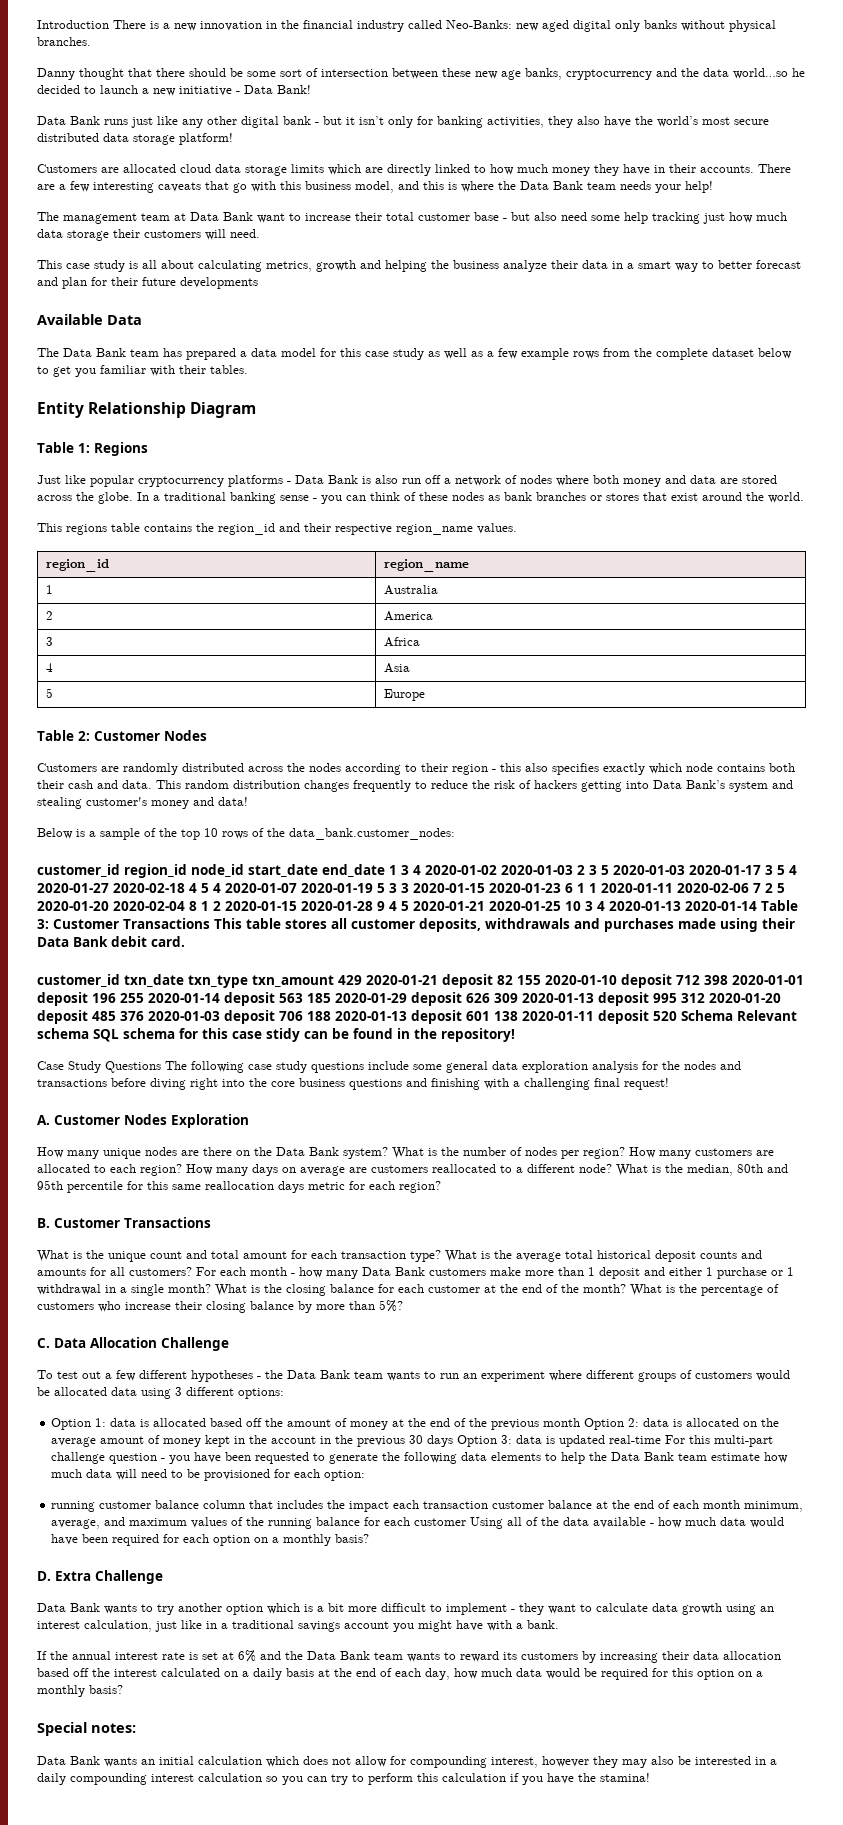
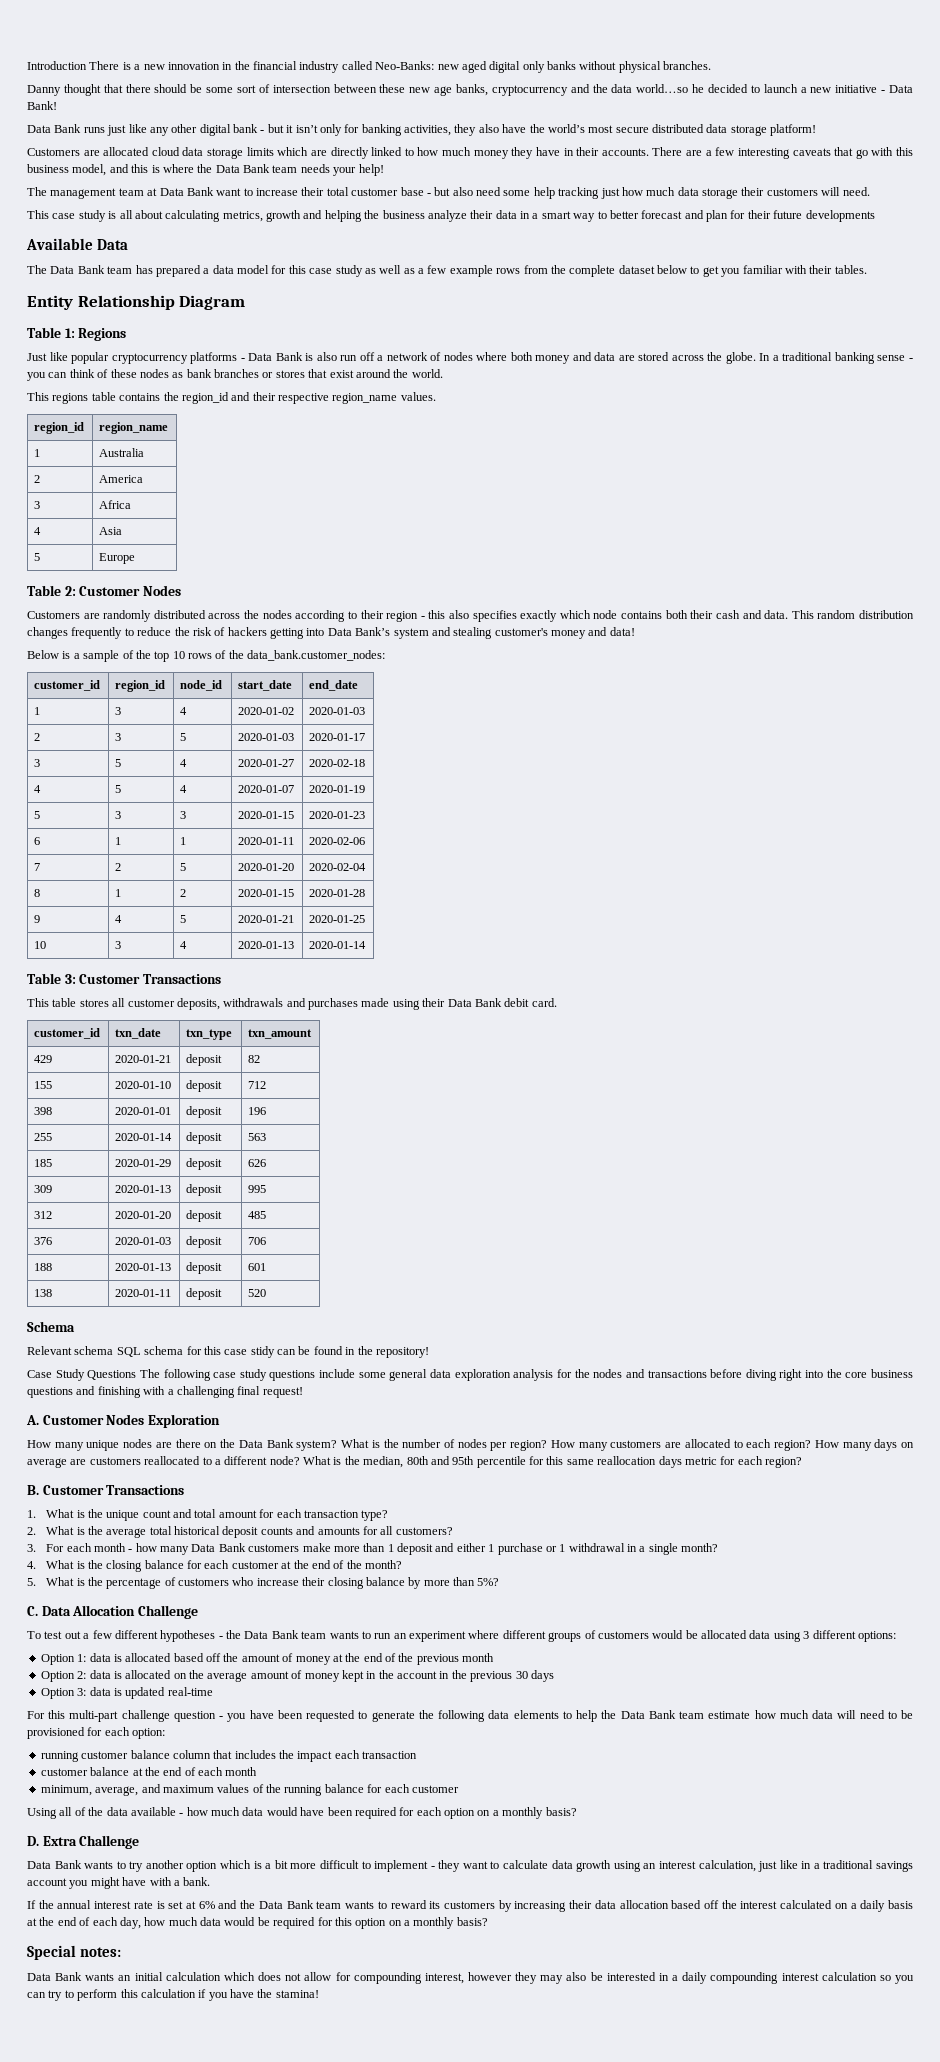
- customer_id region_id node_id start_date end_date 1 3 4 2020-01-02 2020-01-03 2 3 5 2020-01-03 2020-01-17 3 5 4 2020-01-27 2020-02-18 4 5 4 2020-01-07 2020-01-19 5 3 3 2020-01-15 2020-01-23 6 1 1 2020-01-11 2020-02-06 7 2 5 2020-01-20 2020-02-04 8 1 2 2020-01-15 2020-01-28 9 4 5 2020-01-21 2020-01-25 10 3 4 2020-01-13 2020-01-14 Table 3: Customer Transactions This table stores all customer deposits, withdrawals and purchases made using their Data Bank debit card.
+ customer_id | region_id | node_id | start_date | end_date
+ 1 | 3 | 4 | 2020-01-02 | 2020-01-03
+ 2 | 3 | 5 | 2020-01-03 | 2020-01-17
+ 3 | 5 | 4 | 2020-01-27 | 2020-02-18
+ 4 | 5 | 4 | 2020-01-07 | 2020-01-19
+ 5 | 3 | 3 | 2020-01-15 | 2020-01-23
+ 6 | 1 | 1 | 2020-01-11 | 2020-02-06
+ 7 | 2 | 5 | 2020-01-20 | 2020-02-04
+ 8 | 1 | 2 | 2020-01-15 | 2020-01-28
+ 9 | 4 | 5 | 2020-01-21 | 2020-01-25
+ 10 | 3 | 4 | 2020-01-13 | 2020-01-14
+ Table 3: Customer Transactions
+ This table stores all customer deposits, withdrawals and purchases made using their Data Bank debit card.
- customer_id txn_date txn_type txn_amount 429 2020-01-21 deposit 82 155 2020-01-10 deposit 712 398 2020-01-01 deposit 196 255 2020-01-14 deposit 563 185 2020-01-29 deposit 626 309 2020-01-13 deposit 995 312 2020-01-20 deposit 485 376 2020-01-03 deposit 706 188 2020-01-13 deposit 601 138 2020-01-11 deposit 520 Schema Relevant schema SQL schema for this case stidy can be found in the repository!
+ customer_id | txn_date | txn_type | txn_amount
+ 429 | 2020-01-21 | deposit | 82
+ 155 | 2020-01-10 | deposit | 712
+ 398 | 2020-01-01 | deposit | 196
+ 255 | 2020-01-14 | deposit | 563
+ 185 | 2020-01-29 | deposit | 626
+ 309 | 2020-01-13 | deposit | 995
+ 312 | 2020-01-20 | deposit | 485
+ 376 | 2020-01-03 | deposit | 706
+ 188 | 2020-01-13 | deposit | 601
+ 138 | 2020-01-11 | deposit | 520
+ Schema
+ Relevant schema SQL schema for this case stidy can be found in the repository!
- What is the unique count and total amount for each transaction type? What is the average total historical deposit counts and amounts for all customers? For each month - how many Data Bank customers make more than 1 deposit and either 1 purchase or 1 withdrawal in a single month? What is the closing balance for each customer at the end of the month? What is the percentage of customers who increase their closing balance by more than 5%?
+ 1. What is the unique count and total amount for each transaction type?
+ 2. What is the average total historical deposit counts and amounts for all customers?
+ 3. For each month - how many Data Bank customers make more than 1 deposit and either 1 purchase or 1 withdrawal in a single month?
+ 4. What is the closing balance for each customer at the end of the month?
+ 5. What is the percentage of customers who increase their closing balance by more than 5%?
- data is allocated based off the amount of money at the end of the previous month Option 2:
+ data is allocated based off the amount of money at the end of the previous month
+ Option 2:
- data is allocated on the average amount of money kept in the account in the previous 30 days Option 3:
+ data is allocated on the average amount of money kept in the account in the previous 30 days
+ Option 3:
- data is updated real-time For this multi-part challenge question - you have been requested to generate the following data elements to help the Data Bank team estimate how much data will need to be provisioned for each option:
+ data is updated real-time
+ For this multi-part challenge question - you have been requested to generate the following data elements to help the Data Bank team estimate how much data will need to be provisioned for each option:
- running customer balance column that includes the impact each transaction customer balance at the end of each month minimum, average, and maximum values of the running balance for each customer Using all of the data available - how much data would have been required for each option on a monthly basis?
+ running customer balance column that includes the impact each transaction
+ customer balance at the end of each month
+ minimum, average, and maximum values of the running balance for each customer
+ Using all of the data available - how much data would have been required for each option on a monthly basis?

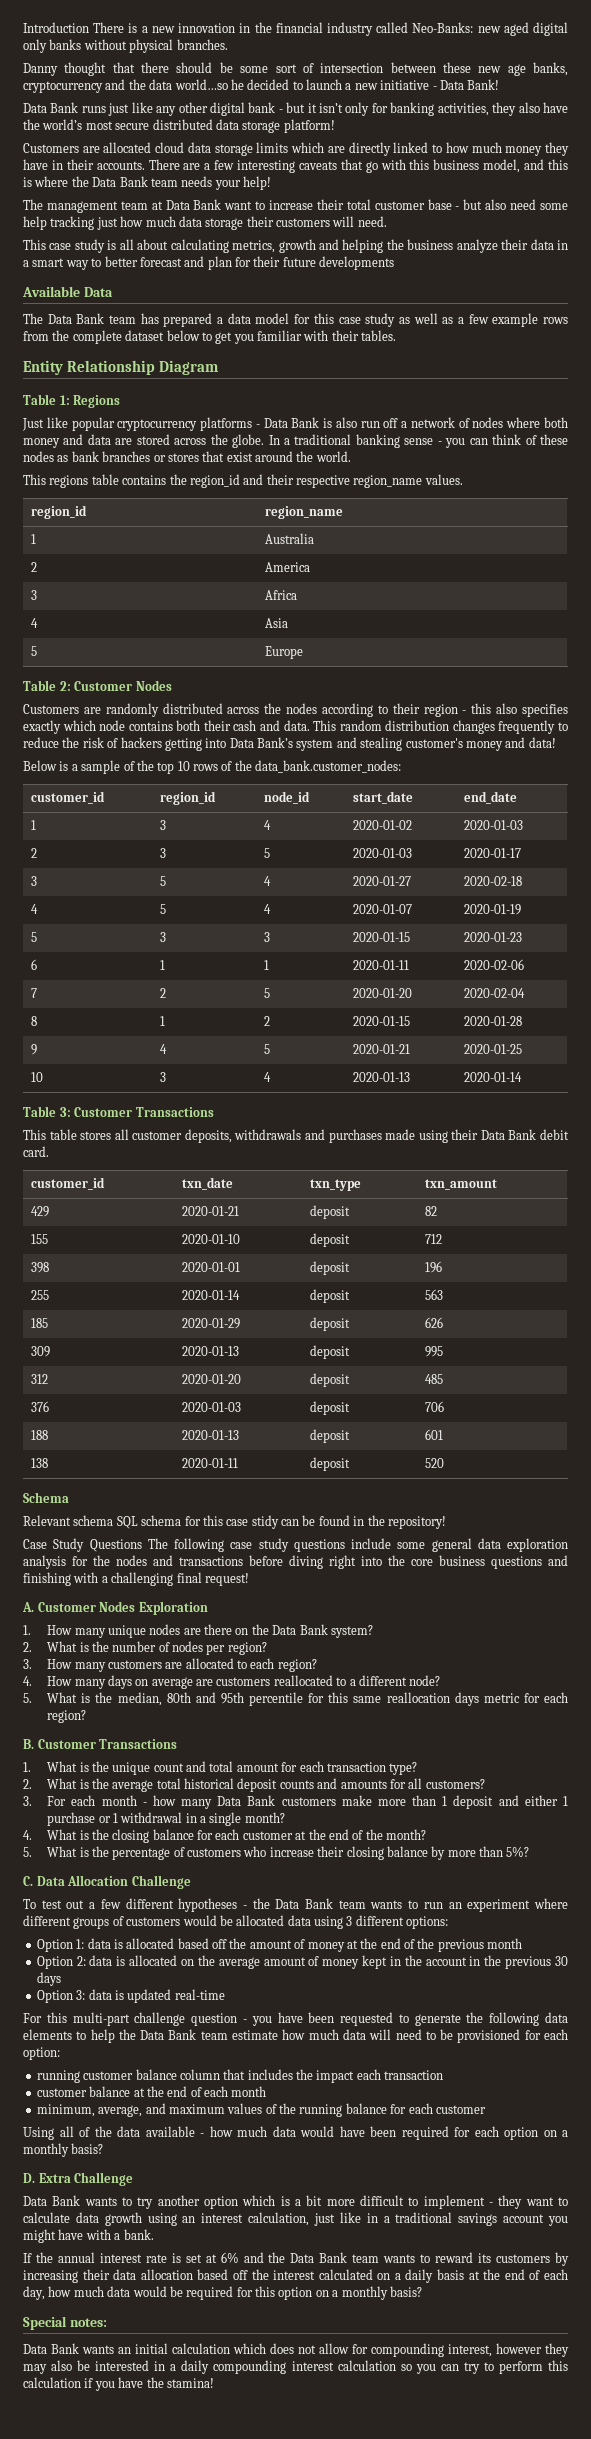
- How many unique nodes are there on the Data Bank system? What is the number of nodes per region? How many customers are allocated to each region? How many days on average are customers reallocated to a different node? What is the median, 80th and 95th percentile for this same reallocation days metric for each region?
+ 1. How many unique nodes are there on the Data Bank system?
+ 2. What is the number of nodes per region?
+ 3. How many customers are allocated to each region?
+ 4. How many days on average are customers reallocated to a different node?
+ 5. What is the median, 80th and 95th percentile for this same reallocation days metric for each region?

